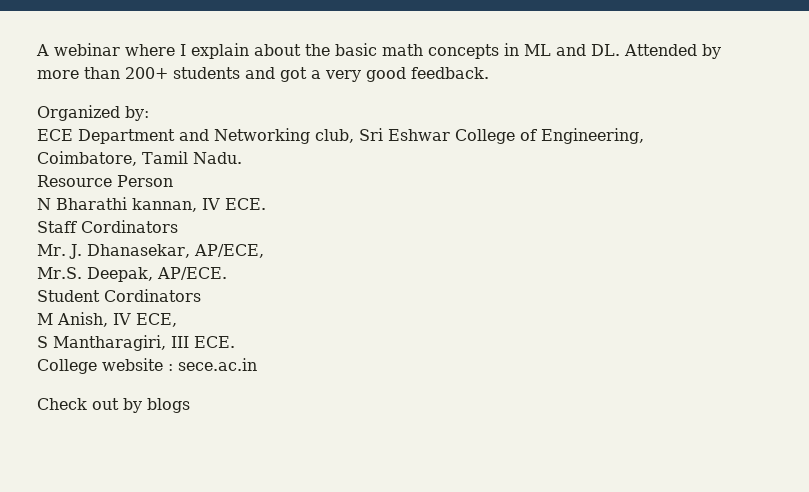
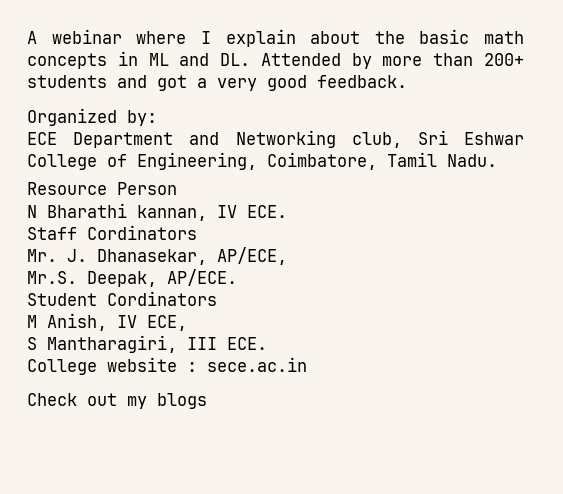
- Check out by blogs
+ Check out my blogs

